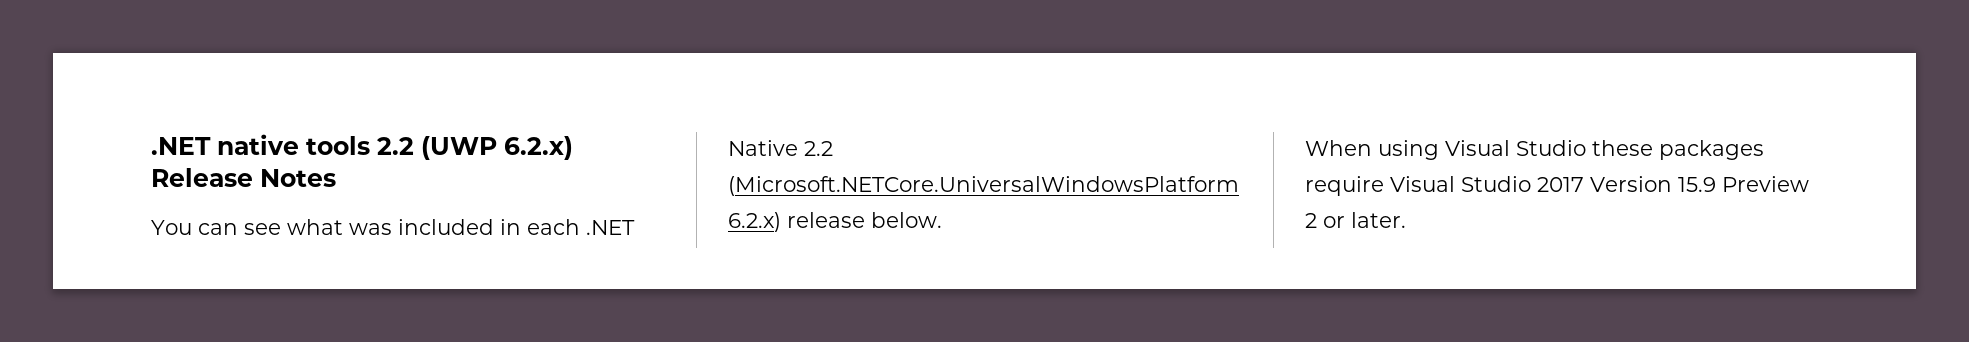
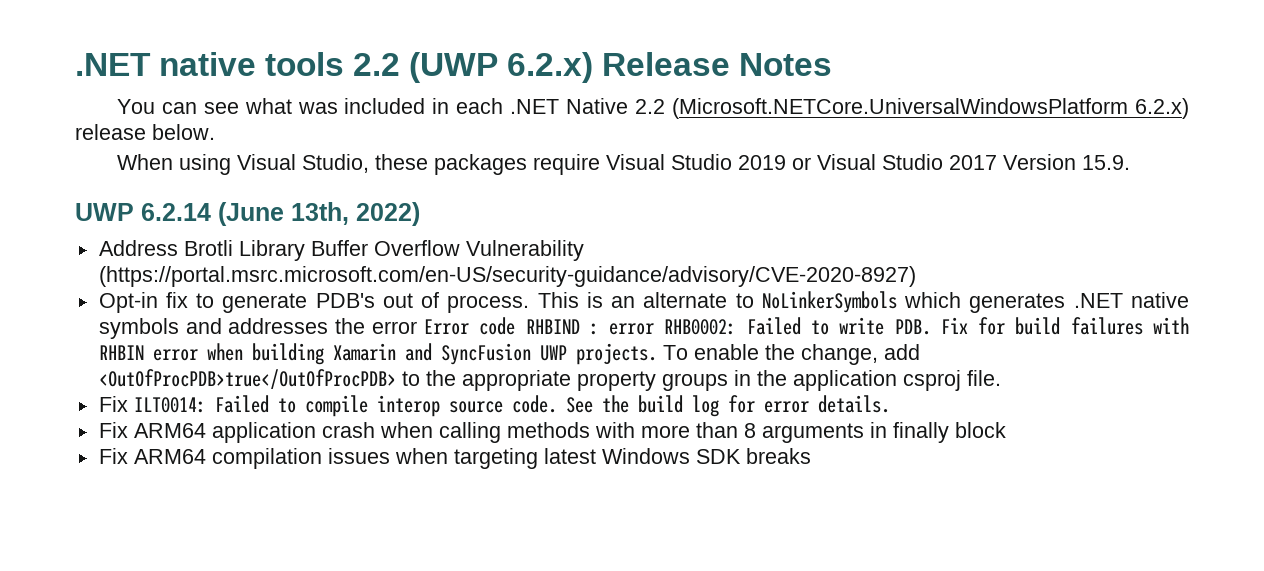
- When using Visual Studio these packages require Visual Studio 2017 Version 15.9 Preview 2 or later.
+ When using Visual Studio, these packages require Visual Studio 2019 or Visual Studio 2017 Version 15.9.
+ UWP 6.2.14 (June 13th, 2022)
+ Address Brotli Library Buffer Overflow Vulnerability (https://portal.msrc.microsoft.com/en-US/security-guidance/advisory/CVE-2020-8927)
+ Opt-in fix to generate PDB's out of process. This is an alternate to NoLinkerSymbols which generates .NET native symbols and addresses the error Error code RHBIND : error RHB0002: Failed to write PDB. Fix for build failures with RHBIN error when building Xamarin and SyncFusion UWP projects. To enable the change, add <OutOfProcPDB>true</OutOfProcPDB> to the appropriate property groups in the application csproj file.
+ Fix ILT0014: Failed to compile interop source code. See the build log for error details.
+ Fix ARM64 application crash when calling methods with more than 8 arguments in finally block
+ Fix ARM64 compilation issues when targeting latest Windows SDK breaks

